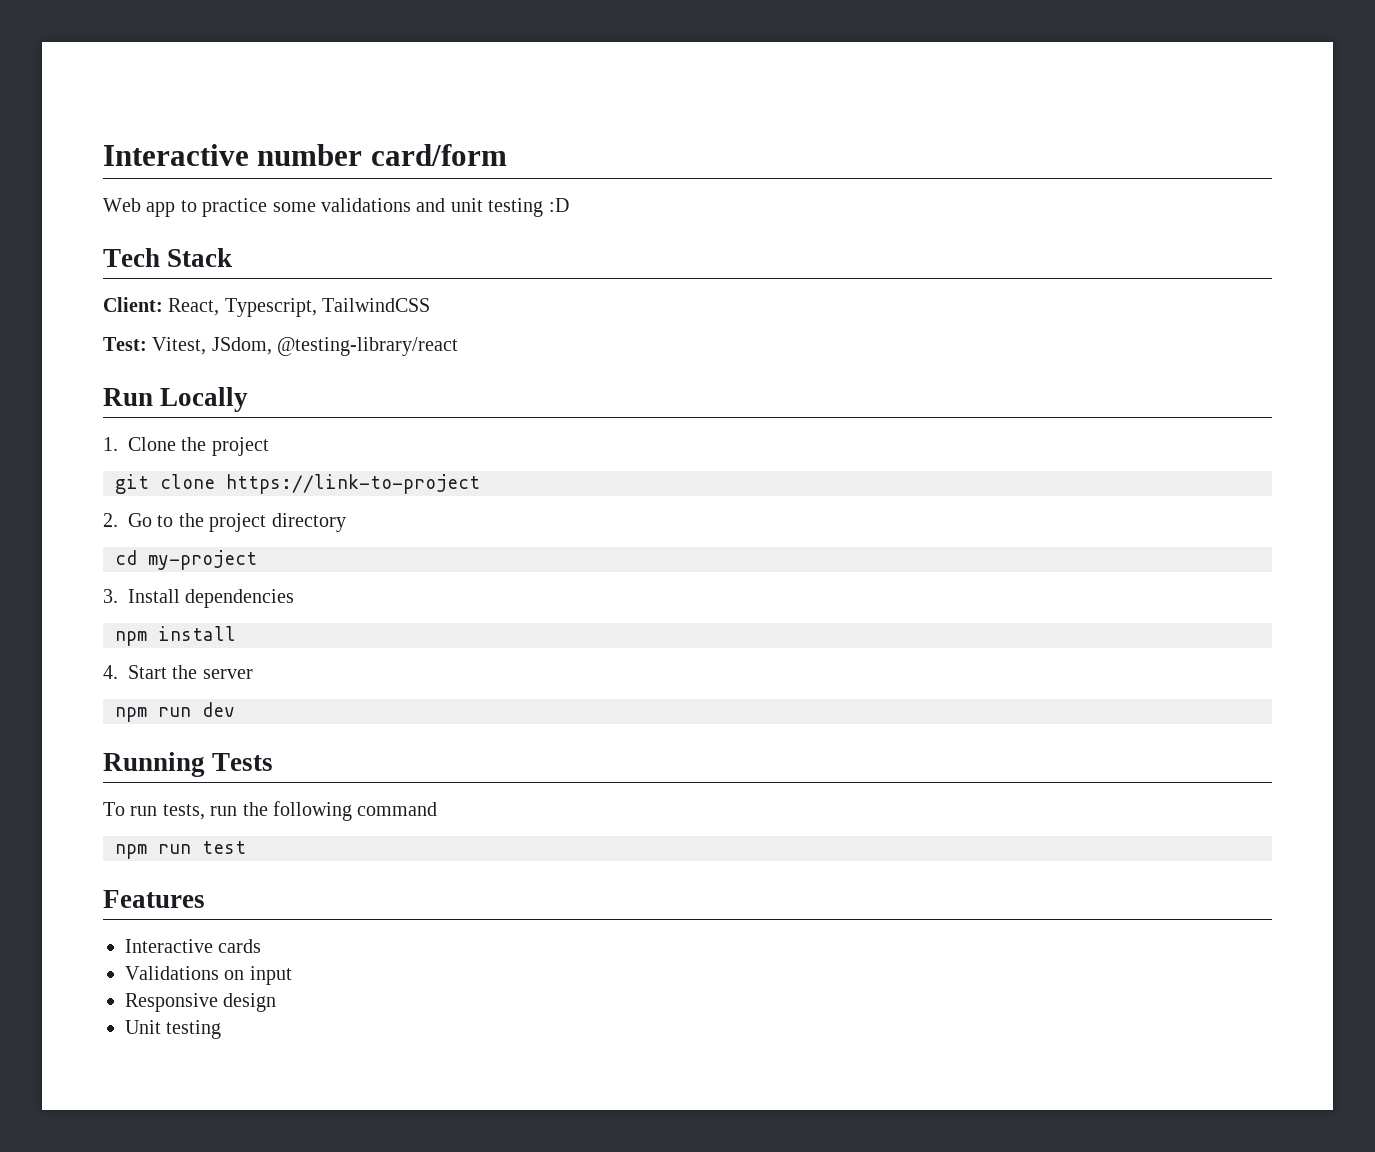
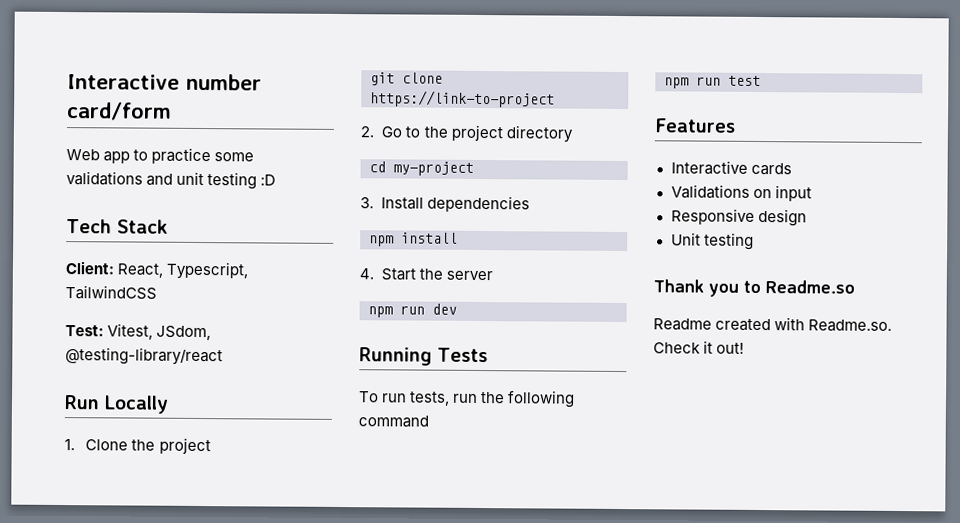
+ Thank you to Readme.so
+ Readme created with Readme.so. Check it out!

